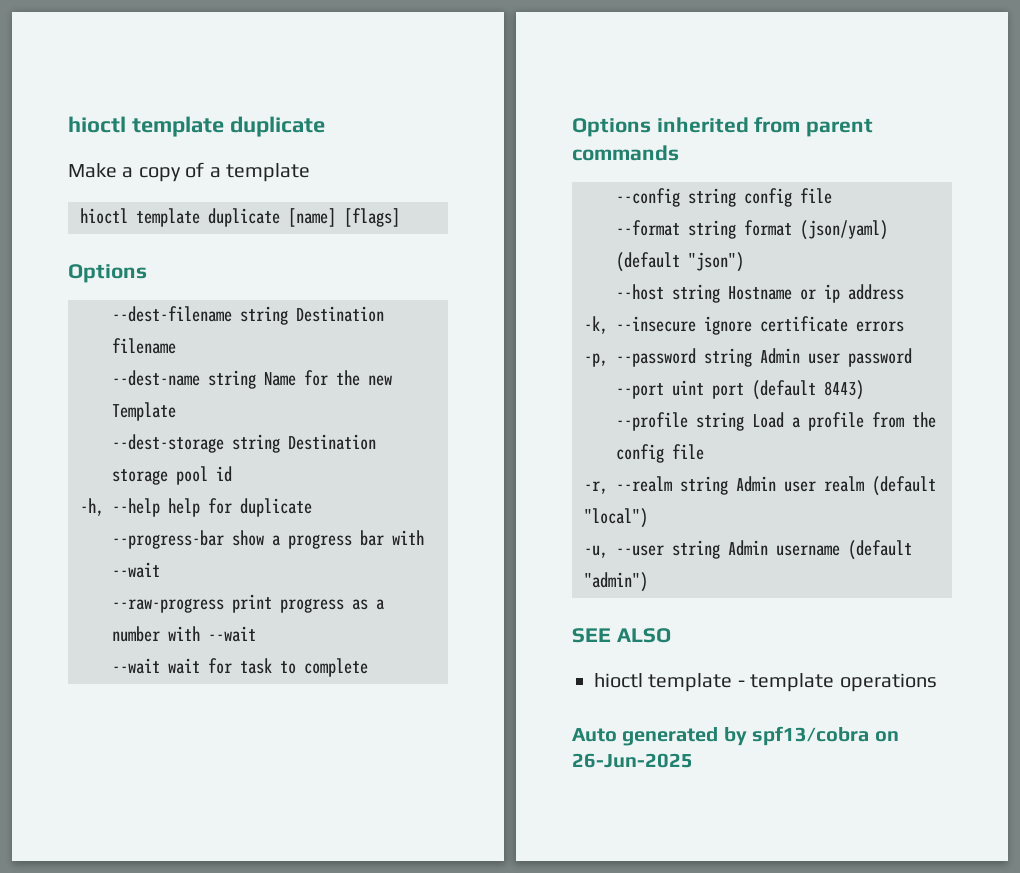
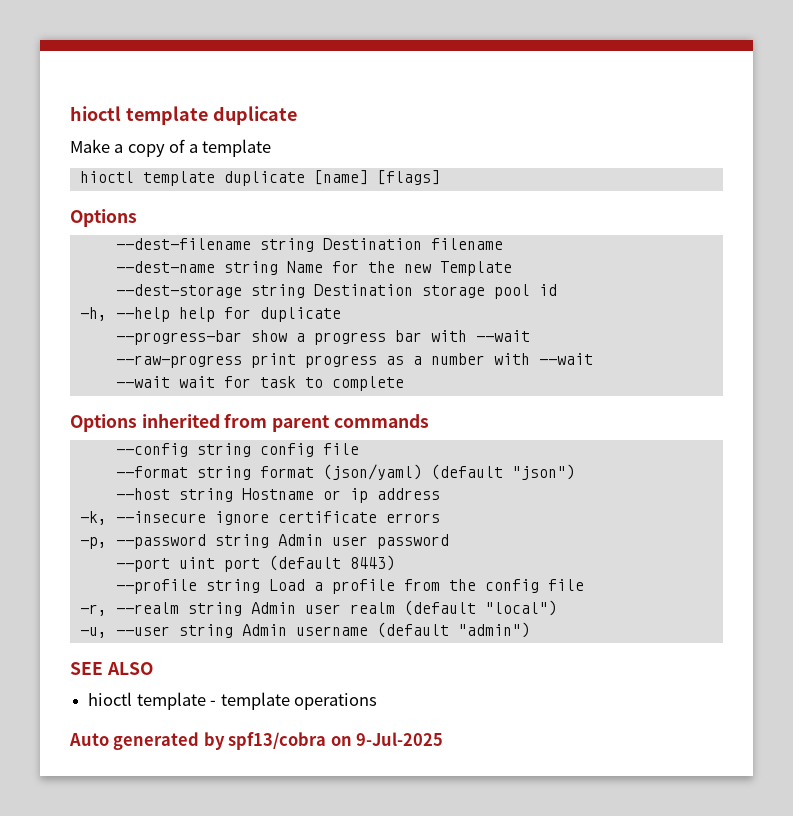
- Auto generated by spf13/cobra on 26-Jun-2025
+ Auto generated by spf13/cobra on 9-Jul-2025

